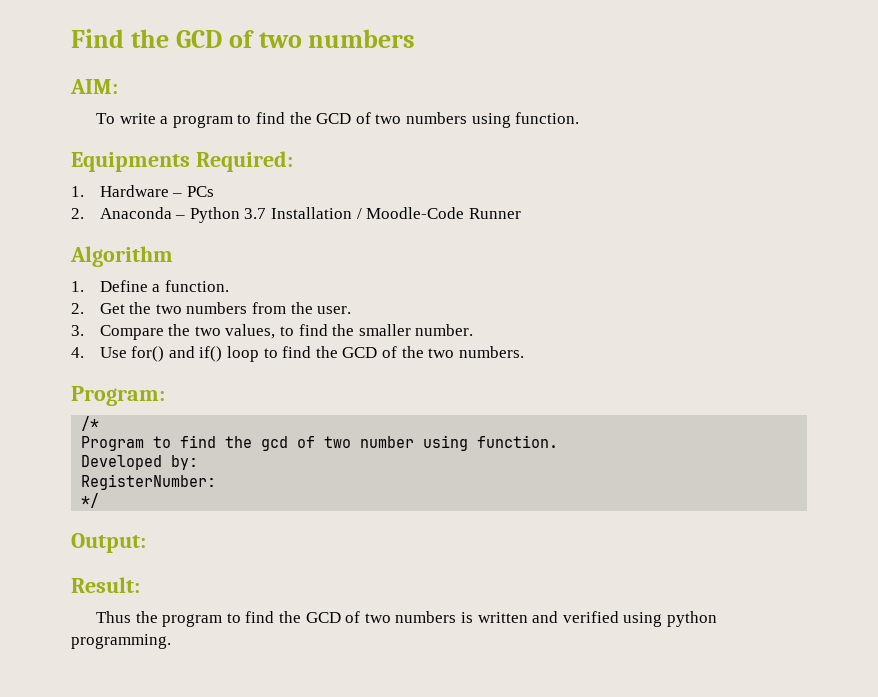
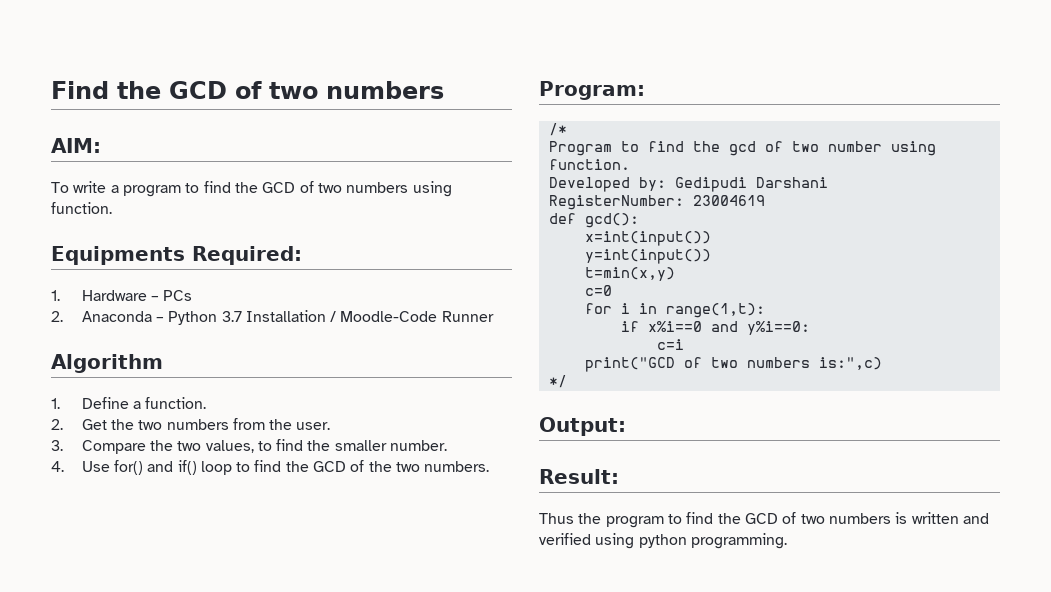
- Developed by:
+ Developed by: Gedipudi Darshani
- RegisterNumber:
+ RegisterNumber: 23004619
+ def gcd():
+ x=int(input())
+ y=int(input())
+ t=min(x,y)
+ c=0
+ for i in range(1,t):
+ if x%i==0 and y%i==0:
+ c=i
+ print("GCD of two numbers is:",c)

